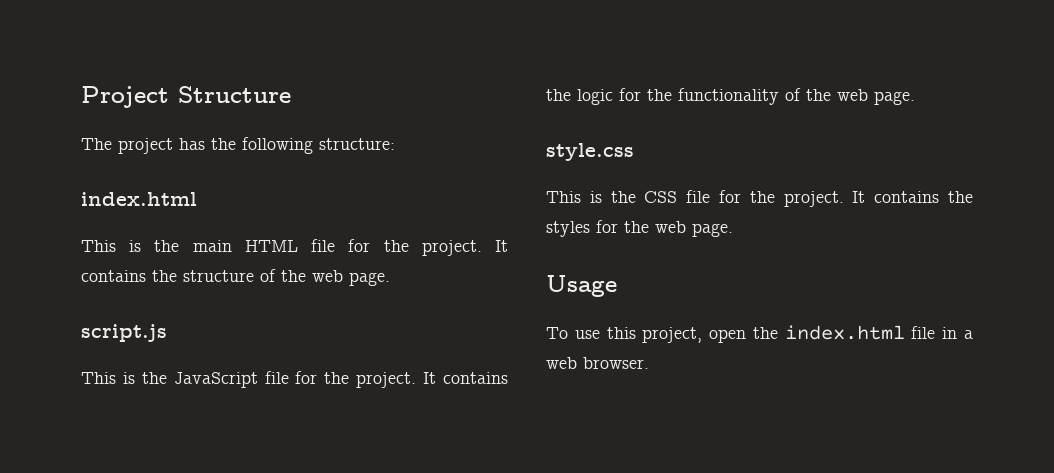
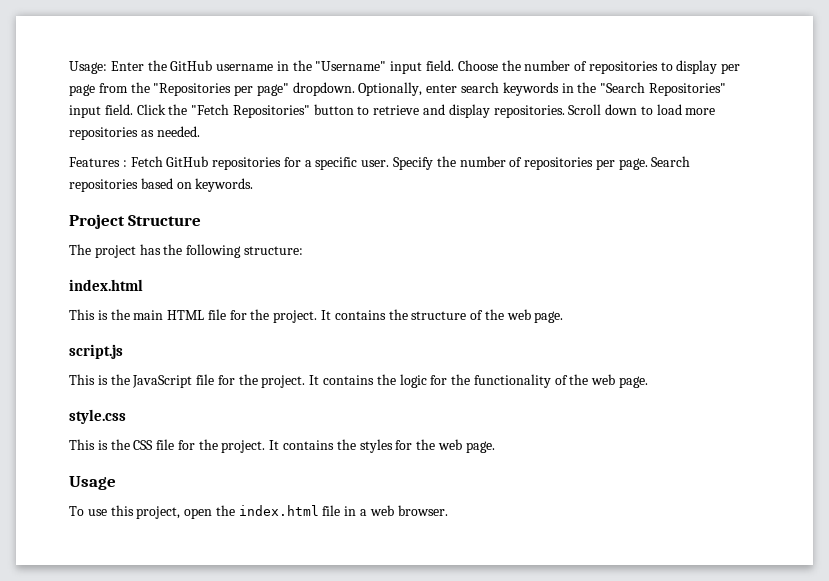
+ Usage: Enter the GitHub username in the "Username" input field. Choose the number of repositories to display per page from the "Repositories per page" dropdown. Optionally, enter search keywords in the "Search Repositories" input field. Click the "Fetch Repositories" button to retrieve and display repositories. Scroll down to load more repositories as needed.
+ Features : Fetch GitHub repositories for a specific user. Specify the number of repositories per page. Search repositories based on keywords.

